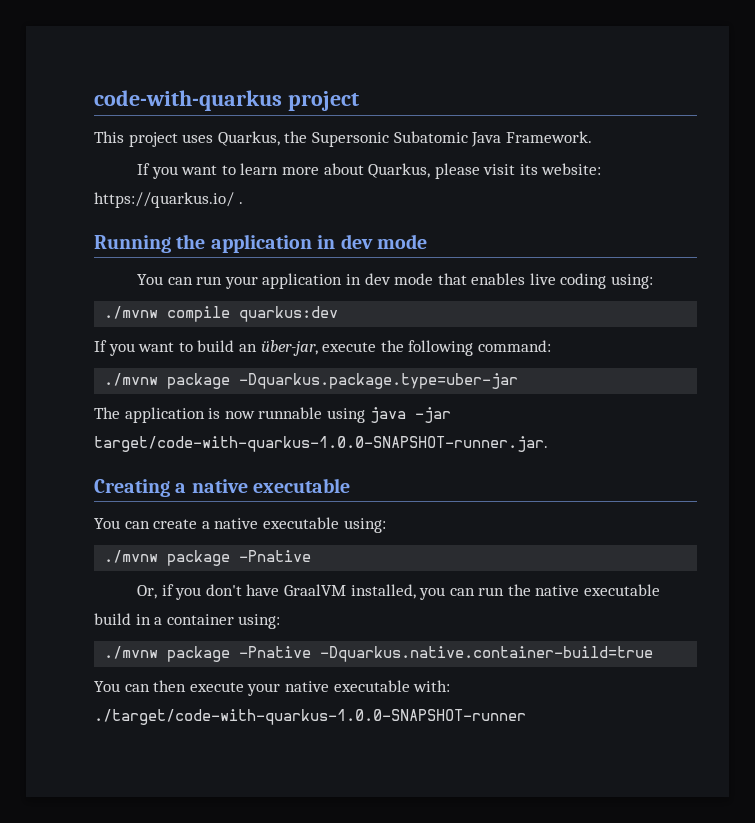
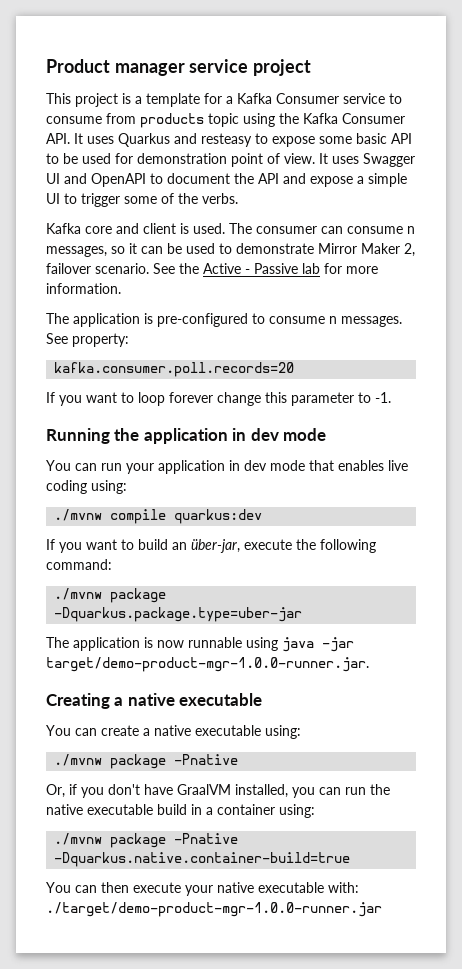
- code-with-quarkus project
+ Product manager service project
- This project uses Quarkus, the Supersonic Subatomic Java Framework.
- If you want to learn more about Quarkus, please visit its website: https://quarkus.io/ .
+ This project is a template for a Kafka Consumer service to consume from products topic using the Kafka Consumer API. It uses Quarkus and resteasy to expose some basic API to be used for demonstration point of view. It uses Swagger UI and OpenAPI to document the API and expose a simple UI to trigger some of the verbs.
+ Kafka core and client is used. The consumer can consume n messages, so it can be used to demonstrate Mirror Maker 2, failover scenario. See the Active - Passive lab for more information.
+ The application is pre-configured to consume n messages. See property:
+ kafka.consumer.poll.records=20
+ If you want to loop forever change this parameter to -1.
- The application is now runnable using java -jar target/code-with-quarkus-1.0.0-SNAPSHOT-runner.jar.
+ The application is now runnable using java -jar target/demo-product-mgr-1.0.0-runner.jar.
- You can then execute your native executable with: ./target/code-with-quarkus-1.0.0-SNAPSHOT-runner
+ You can then execute your native executable with: ./target/demo-product-mgr-1.0.0-runner.jar

